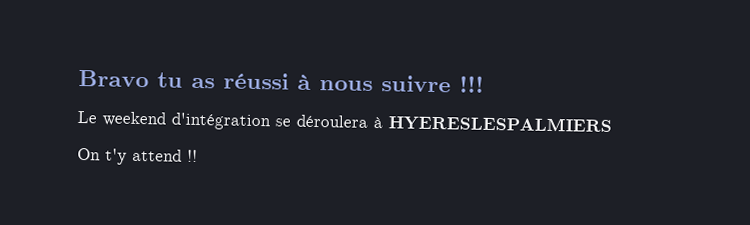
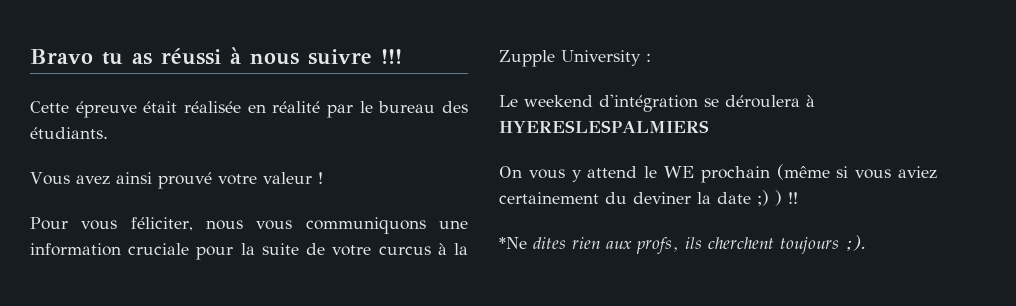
+ Cette épreuve était réalisée en réalité par le bureau des étudiants.
+ Vous avez ainsi prouvé votre valeur !
+ Pour vous féliciter, nous vous communiquons une information cruciale pour la suite de votre curcus à la Zupple University :
- On t'y attend !!
+ On vous y attend le WE prochain (même si vous aviez certainement du deviner la date ;) ) !!
+ *Ne dites rien aux profs, ils cherchent toujours ;).

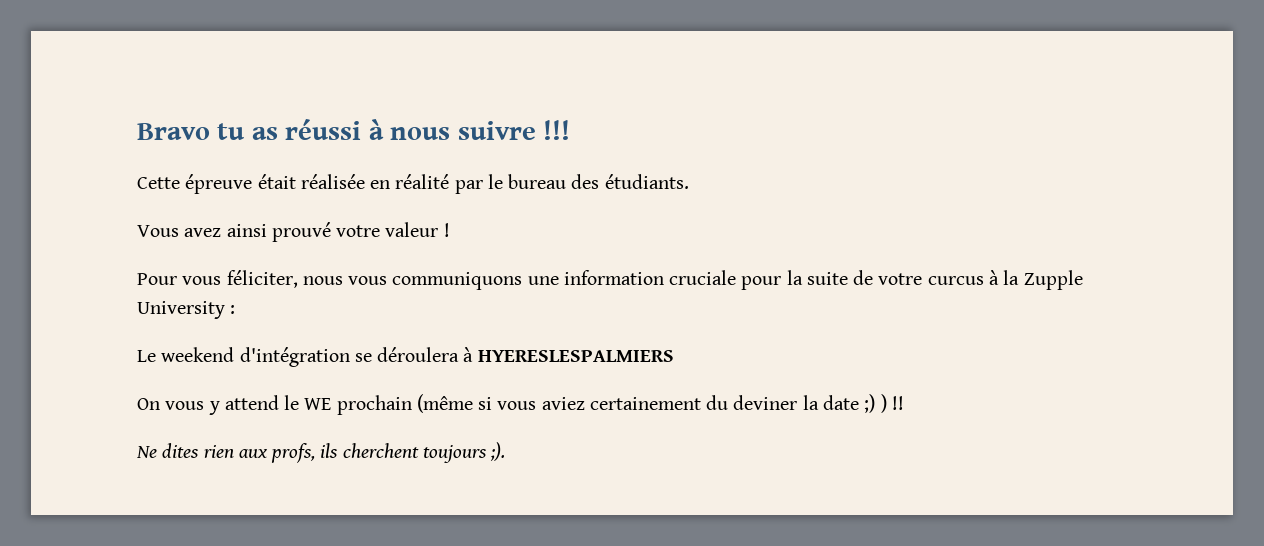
- *Ne dites rien aux profs, ils cherchent toujours ;).
+ Ne dites rien aux profs, ils cherchent toujours ;).

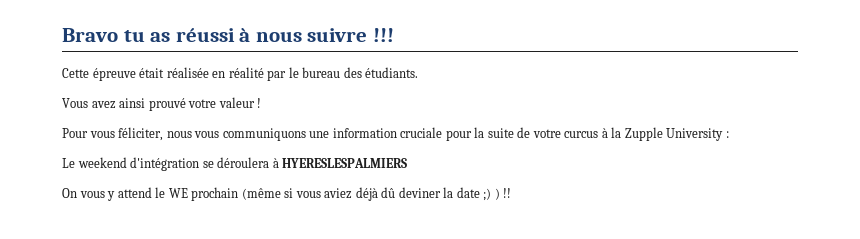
- On vous y attend le WE prochain (même si vous aviez certainement du deviner la date ;) ) !!
+ On vous y attend le WE prochain (même si vous aviez déjà dû deviner la date ;) ) !!
- Ne dites rien aux profs, ils cherchent toujours ;).

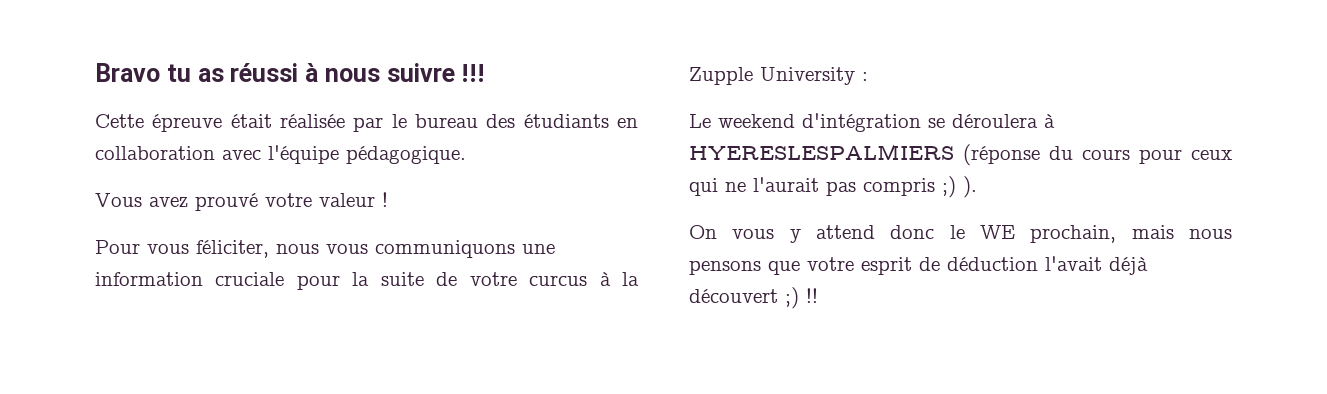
- Cette épreuve était réalisée en réalité par le bureau des étudiants.
+ Cette épreuve était réalisée par le bureau des étudiants en collaboration avec l'équipe pédagogique.
- Vous avez ainsi prouvé votre valeur !
+ Vous avez prouvé votre valeur !
- Le weekend d'intégration se déroulera à HYERESLESPALMIERS
+ Le weekend d'intégration se déroulera à HYERESLESPALMIERS (réponse du cours pour ceux qui ne l'aurait pas compris ;) ).
- On vous y attend le WE prochain (même si vous aviez déjà dû deviner la date ;) ) !!
+ On vous y attend donc le WE prochain, mais nous pensons que votre esprit de déduction l'avait déjà découvert ;) !!

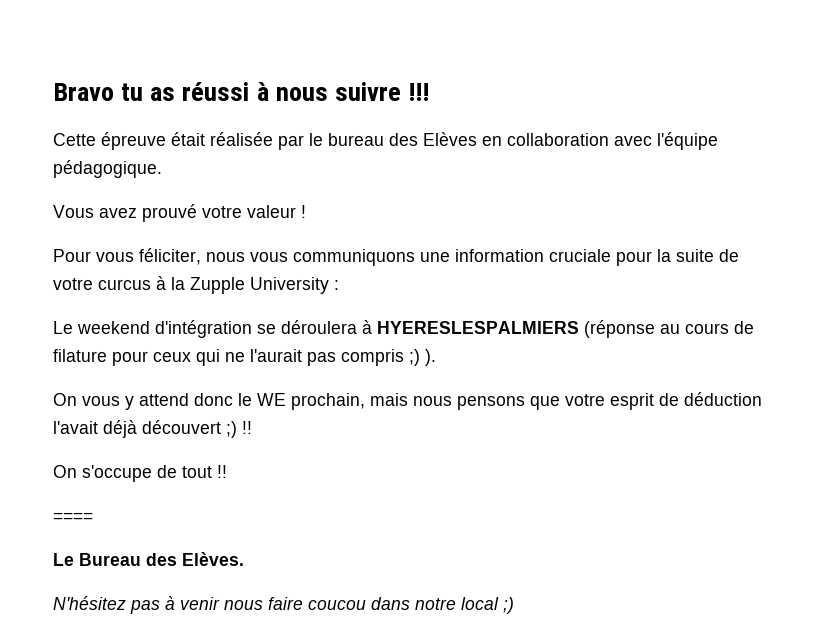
- Cette épreuve était réalisée par le bureau des étudiants en collaboration avec l'équipe pédagogique.
+ Cette épreuve était réalisée par le bureau des Elèves en collaboration avec l'équipe pédagogique.
- Le weekend d'intégration se déroulera à HYERESLESPALMIERS (réponse du cours pour ceux qui ne l'aurait pas compris ;) ).
+ Le weekend d'intégration se déroulera à HYERESLESPALMIERS (réponse au cours de filature pour ceux qui ne l'aurait pas compris ;) ).
+ On s'occupe de tout !!
+ ====
+ Le Bureau des Elèves.
+ N'hésitez pas à venir nous faire coucou dans notre local ;)

